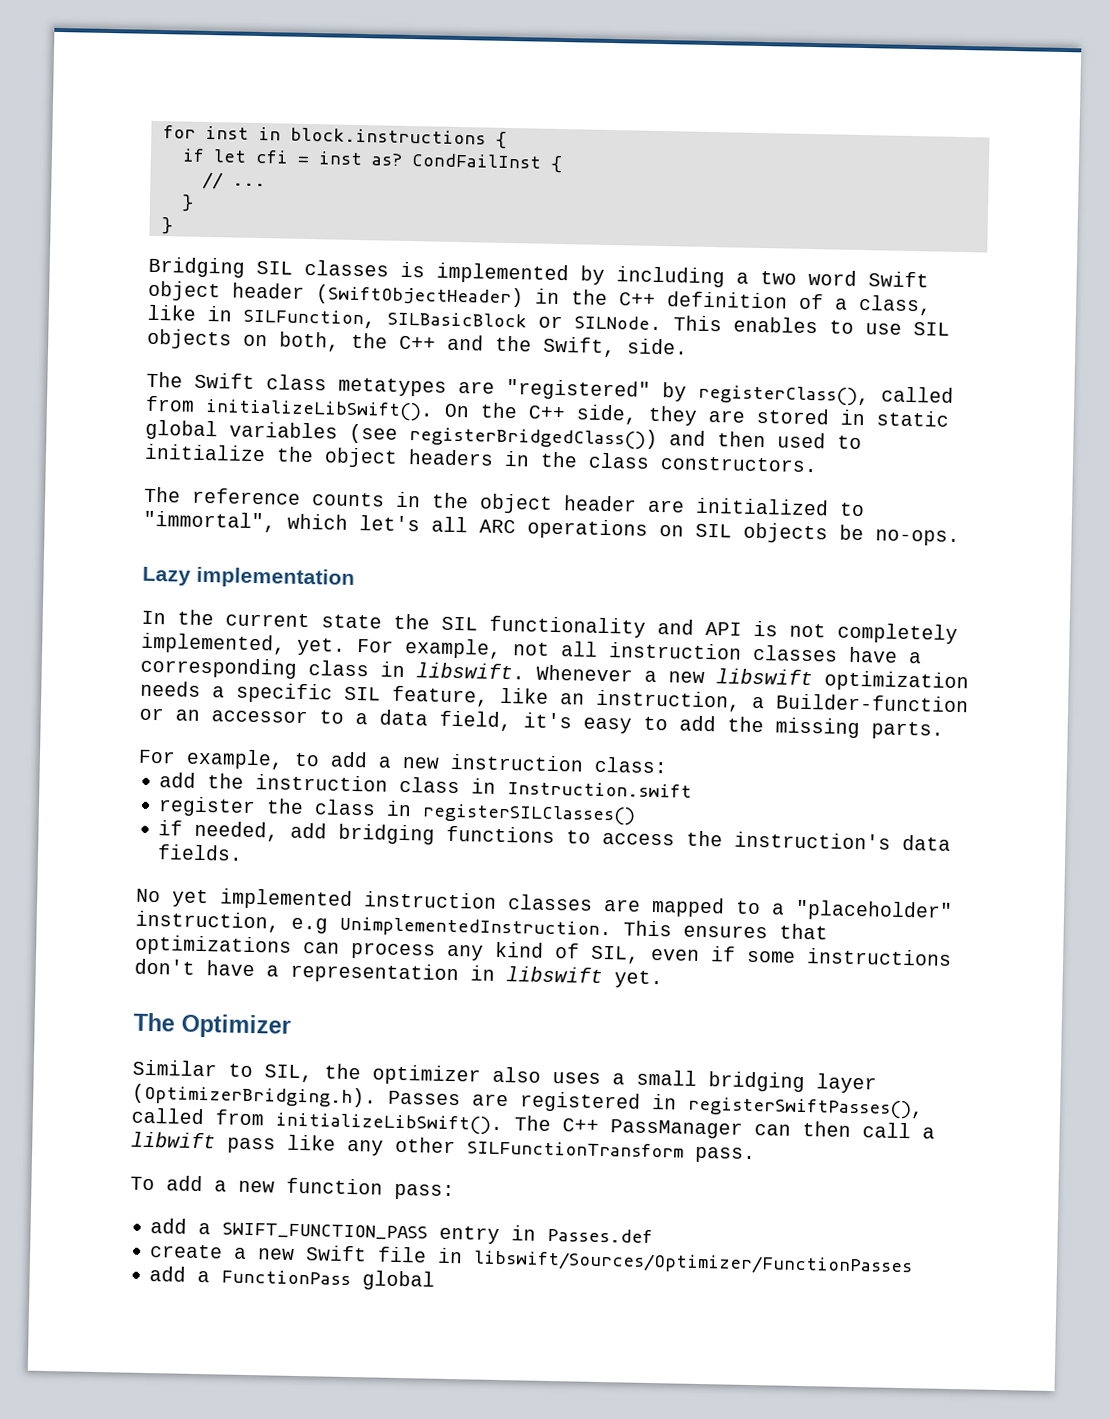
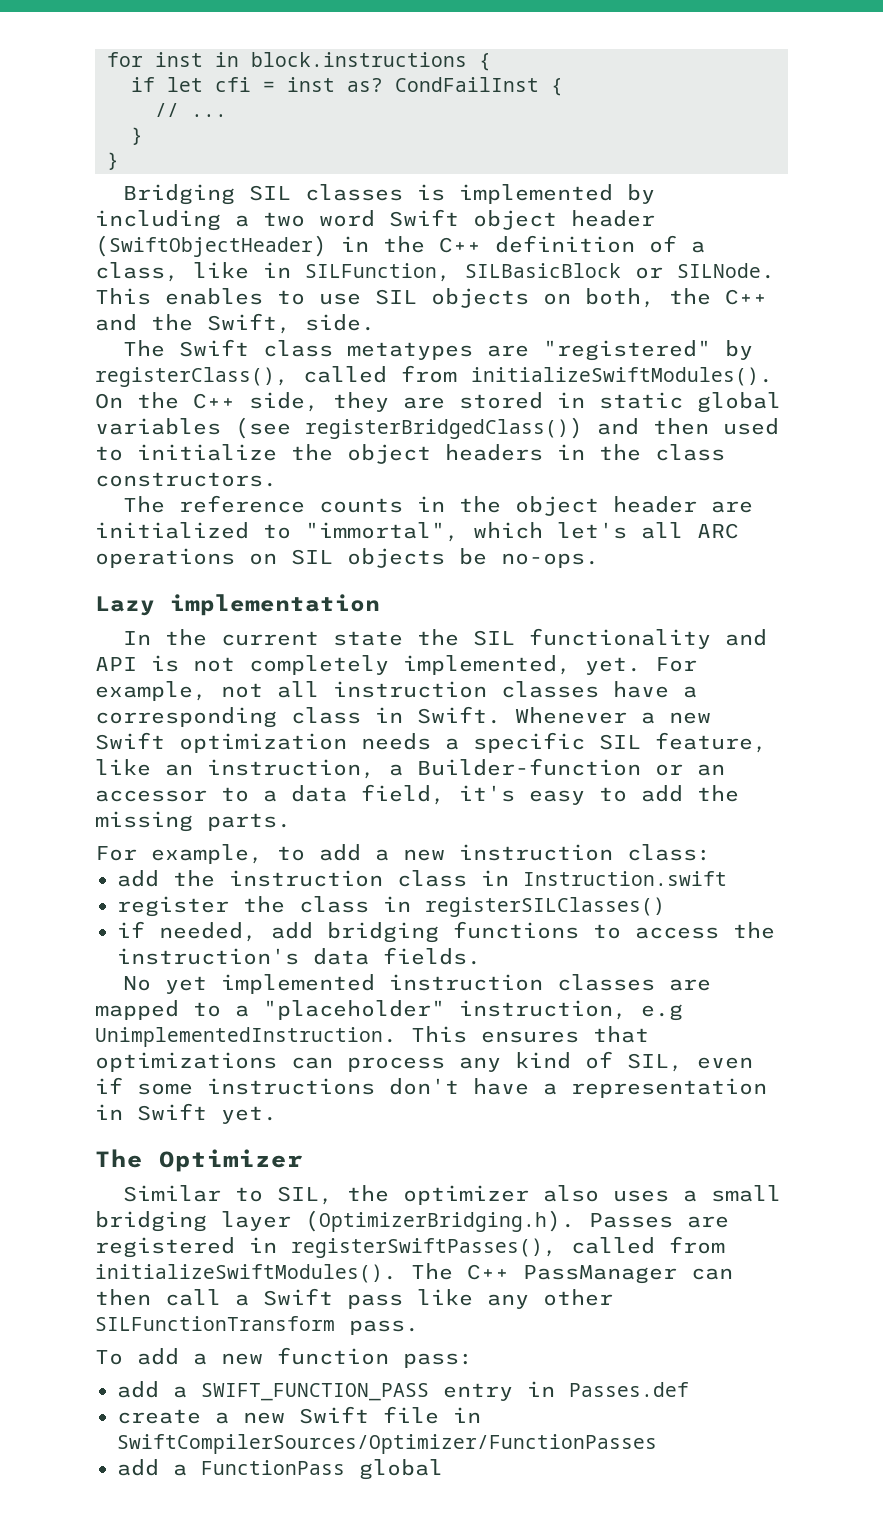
- The Swift class metatypes are "registered" by registerClass(), called from initializeLibSwift().
+ The Swift class metatypes are "registered" by registerClass(), called from initializeSwiftModules().
- For example, not all instruction classes have a corresponding class in libswift.
+ For example, not all instruction classes have a corresponding class in Swift.
- Whenever a new libswift optimization needs a specific SIL feature, like an instruction, a Builder-function or an accessor to a data field, it's easy to add the missing parts.
+ Whenever a new Swift optimization needs a specific SIL feature, like an instruction, a Builder-function or an accessor to a data field, it's easy to add the missing parts.
- This ensures that optimizations can process any kind of SIL, even if some instructions don't have a representation in libswift yet.
+ This ensures that optimizations can process any kind of SIL, even if some instructions don't have a representation in Swift yet.
- Similar to SIL, the optimizer also uses a small bridging layer (OptimizerBridging.h). Passes are registered in registerSwiftPasses(), called from initializeLibSwift().
+ Similar to SIL, the optimizer also uses a small bridging layer (OptimizerBridging.h). Passes are registered in registerSwiftPasses(), called from initializeSwiftModules().
- The C++ PassManager can then call a libwift pass like any other SILFunctionTransform pass.
+ The C++ PassManager can then call a Swift pass like any other SILFunctionTransform pass.
- create a new Swift file in libswift/Sources/Optimizer/FunctionPasses
+ create a new Swift file in SwiftCompilerSources/Optimizer/FunctionPasses

